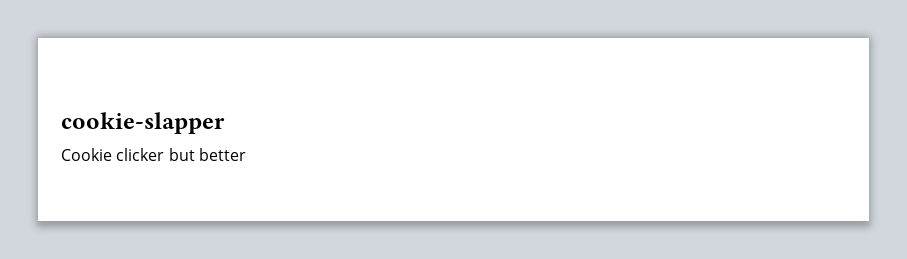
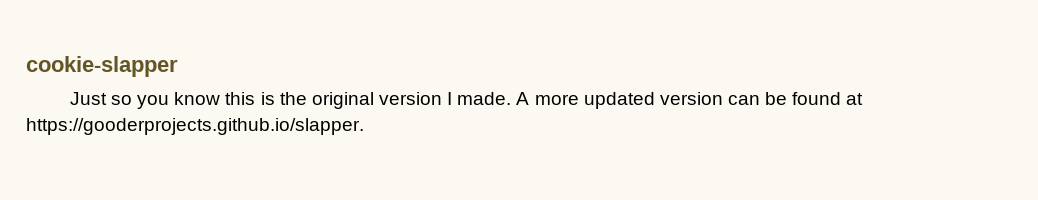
- Cookie clicker but better
+ Just so you know this is the original version I made. A more updated version can be found at https://gooderprojects.github.io/slapper.

